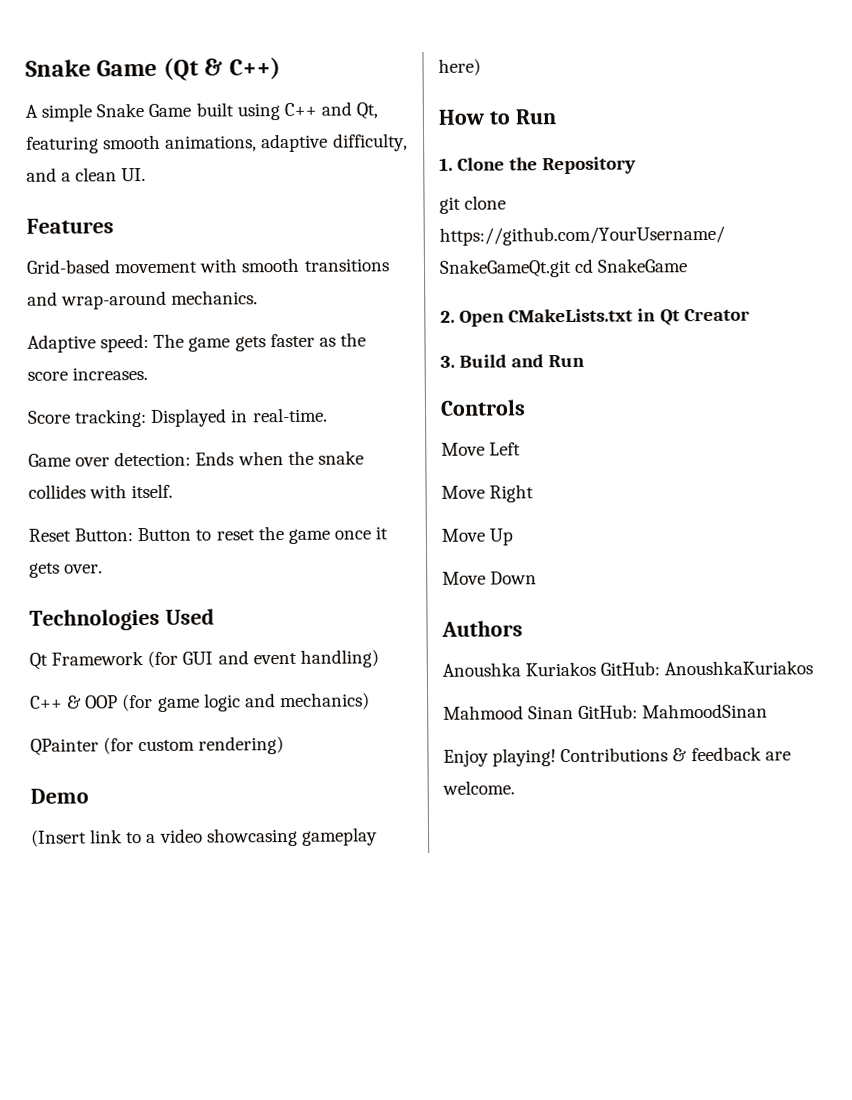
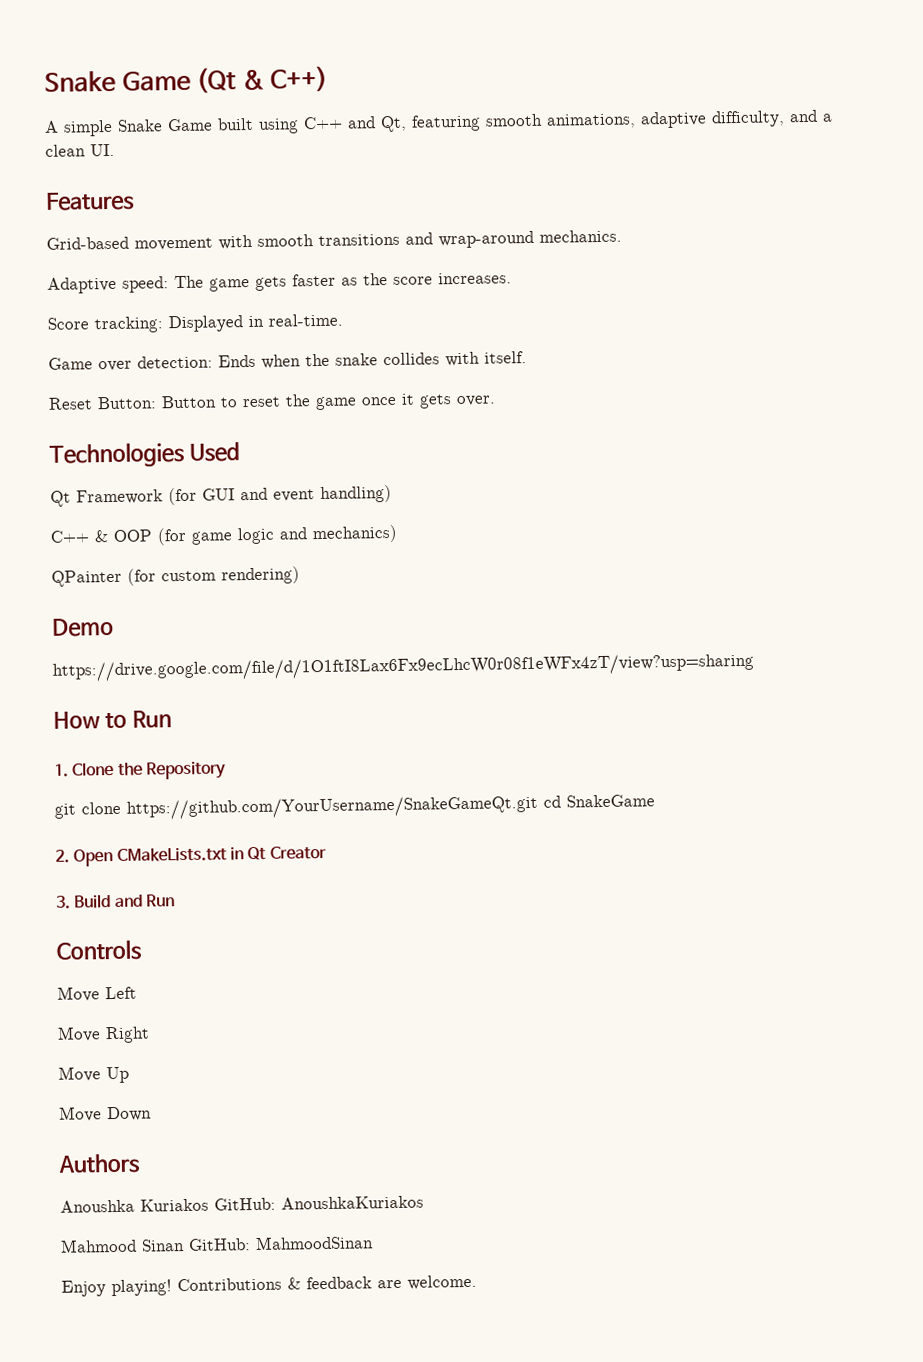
- (Insert link to a video showcasing gameplay here)
+ https://drive.google.com/file/d/1O1ftI8Lax6Fx9ecLhcW0r08f1eWFx4zT/view?usp=sharing

